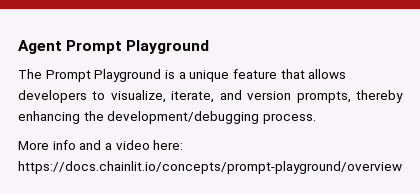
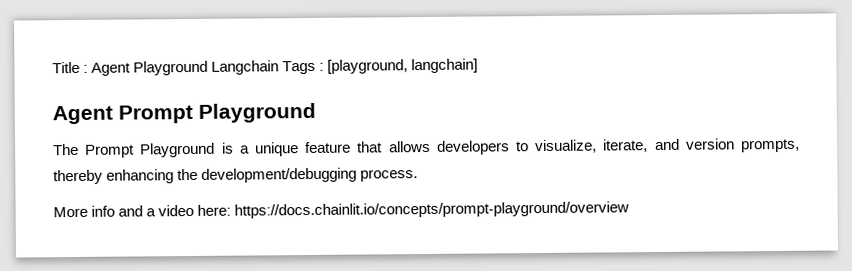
+ Title : Agent Playground Langchain Tags : [playground, langchain]

